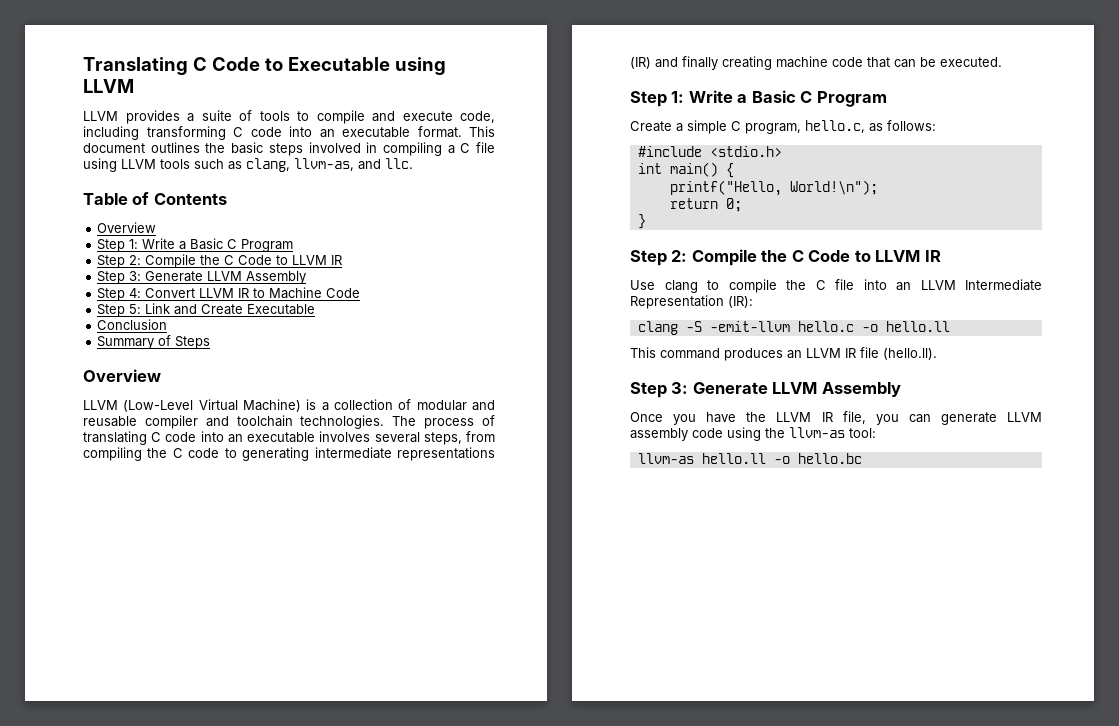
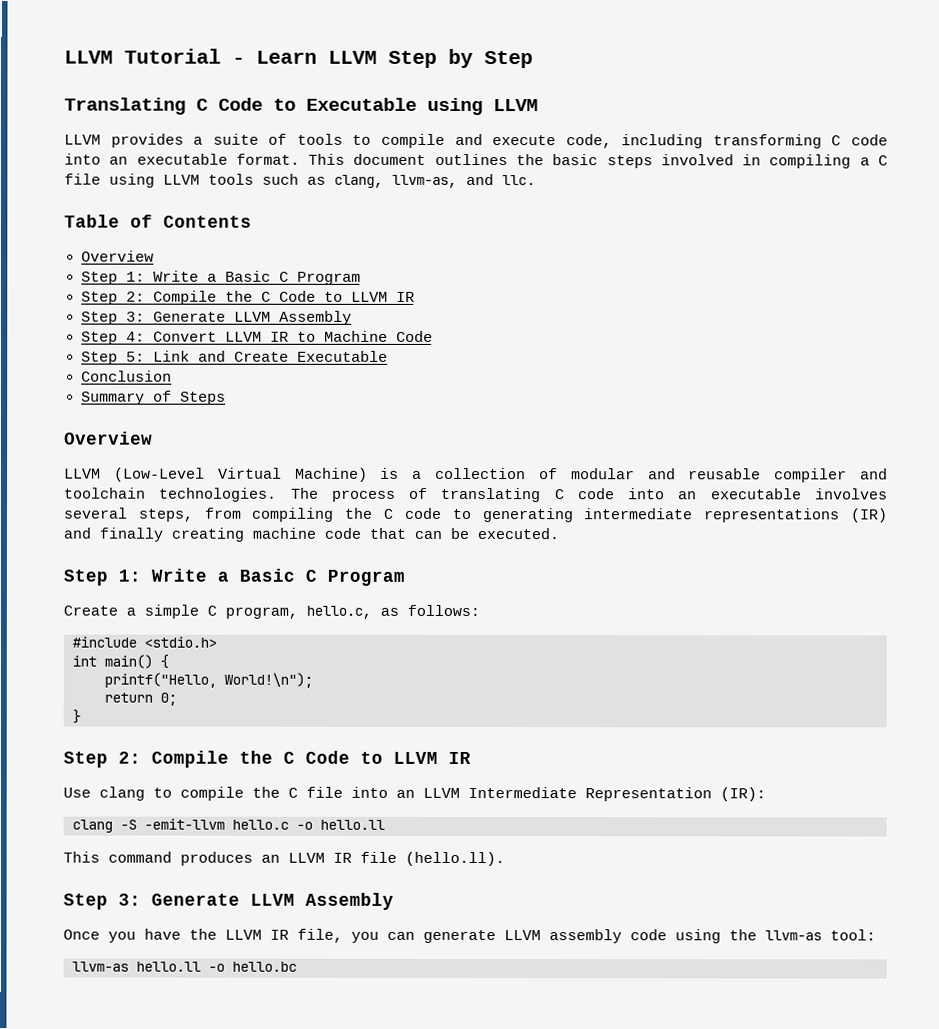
+ LLVM Tutorial - Learn LLVM Step by Step

